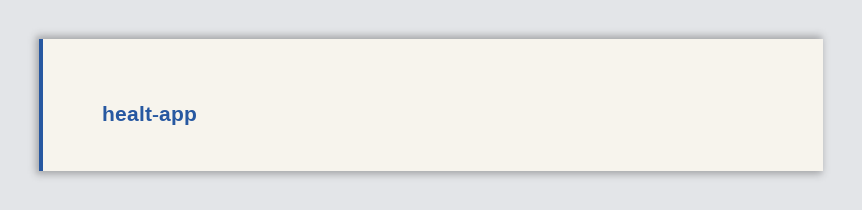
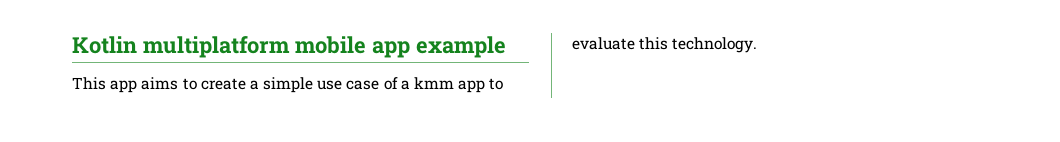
- healt-app
+ Kotlin multiplatform mobile app example
+ This app aims to create a simple use case of a kmm app to evaluate this technology.

